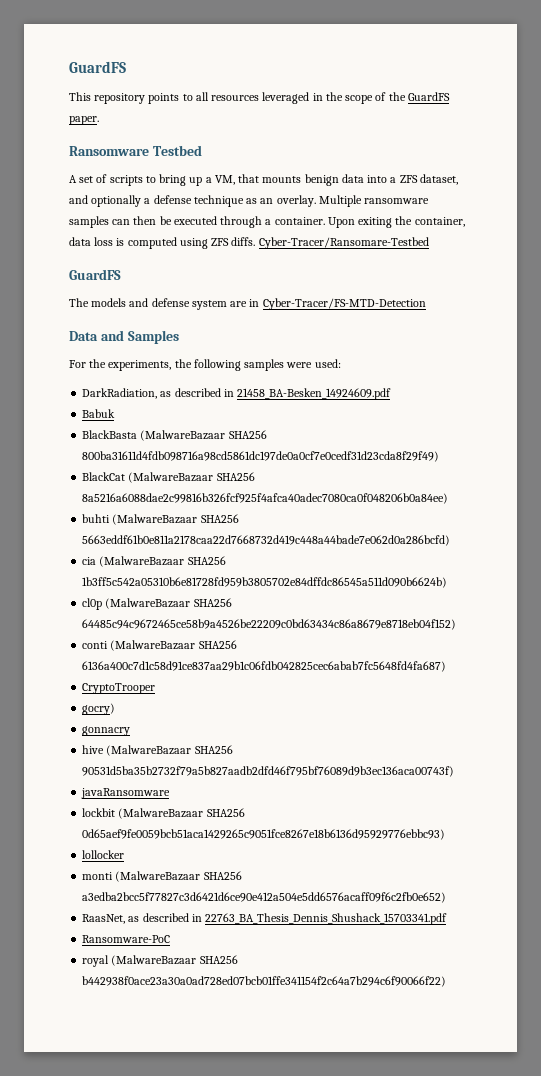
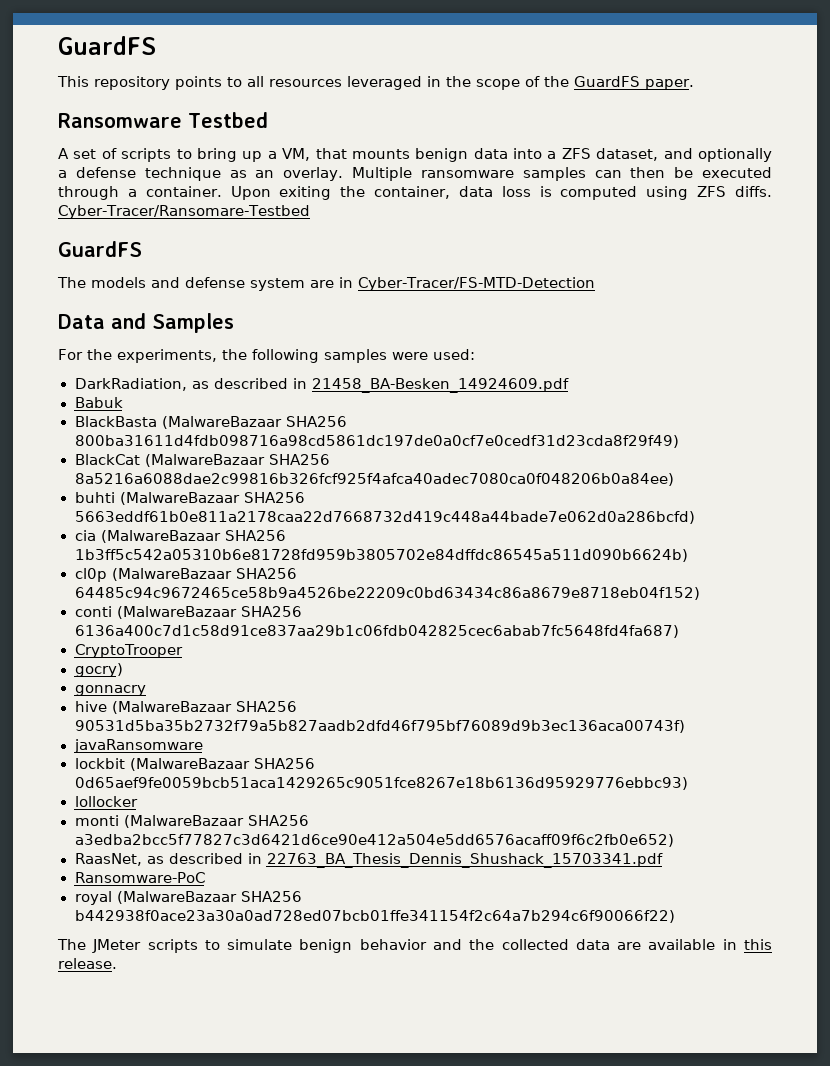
+ The JMeter scripts to simulate benign behavior and the collected data are available in this release.

